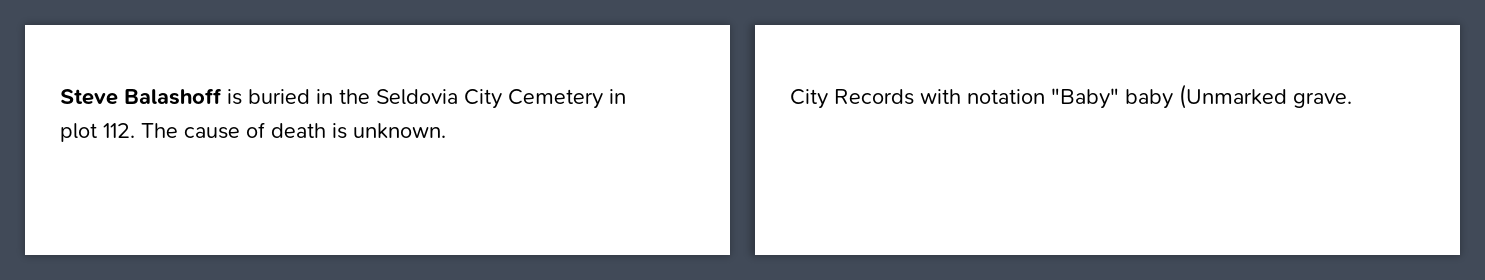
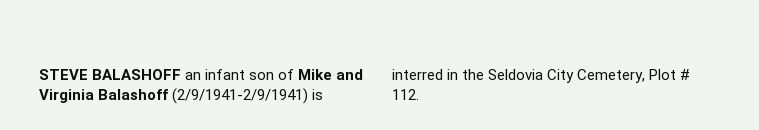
- Steve Balashoff is buried in the Seldovia City Cemetery in plot 112. The cause of death is unknown.
- City Records with notation "Baby" baby (Unmarked grave.
+ STEVE BALASHOFF an infant son of Mike and Virginia Balashoff (2/9/1941-2/9/1941) is interred in the Seldovia City Cemetery, Plot # 112.

